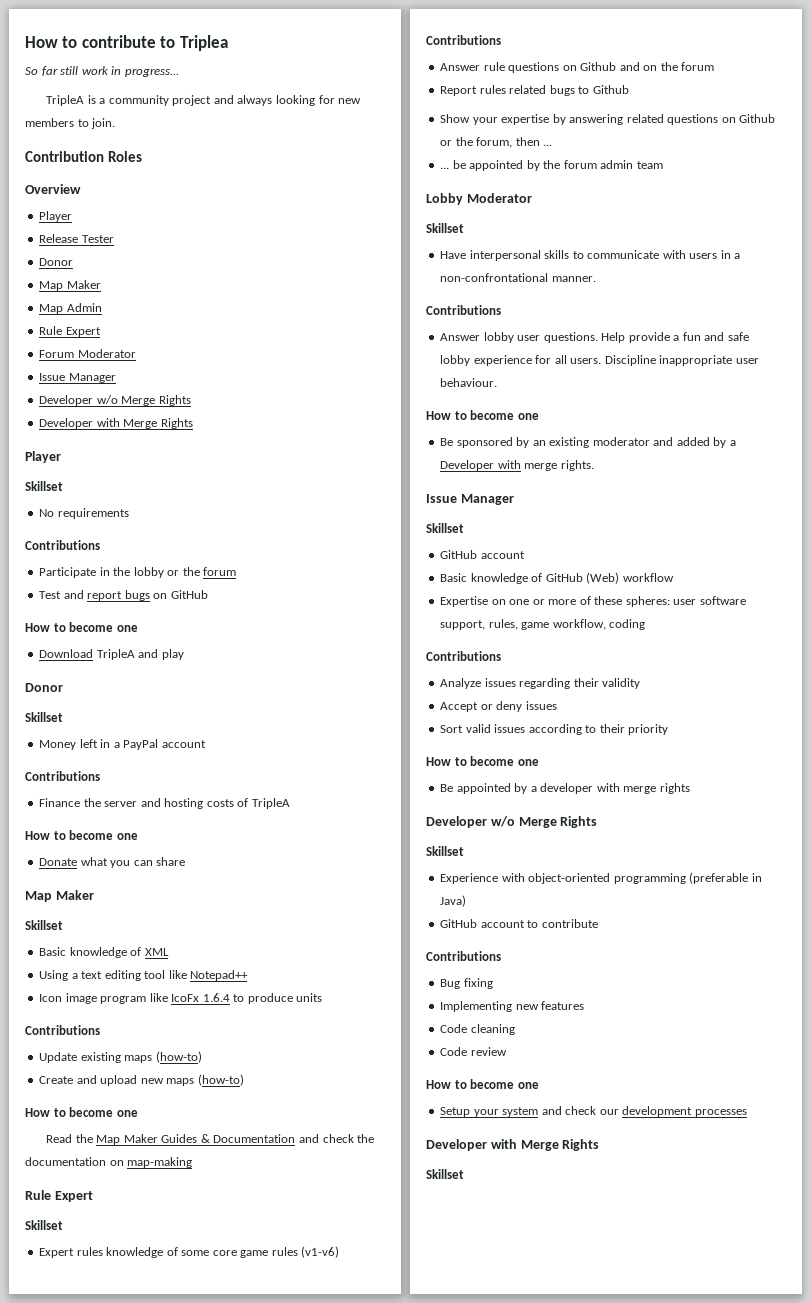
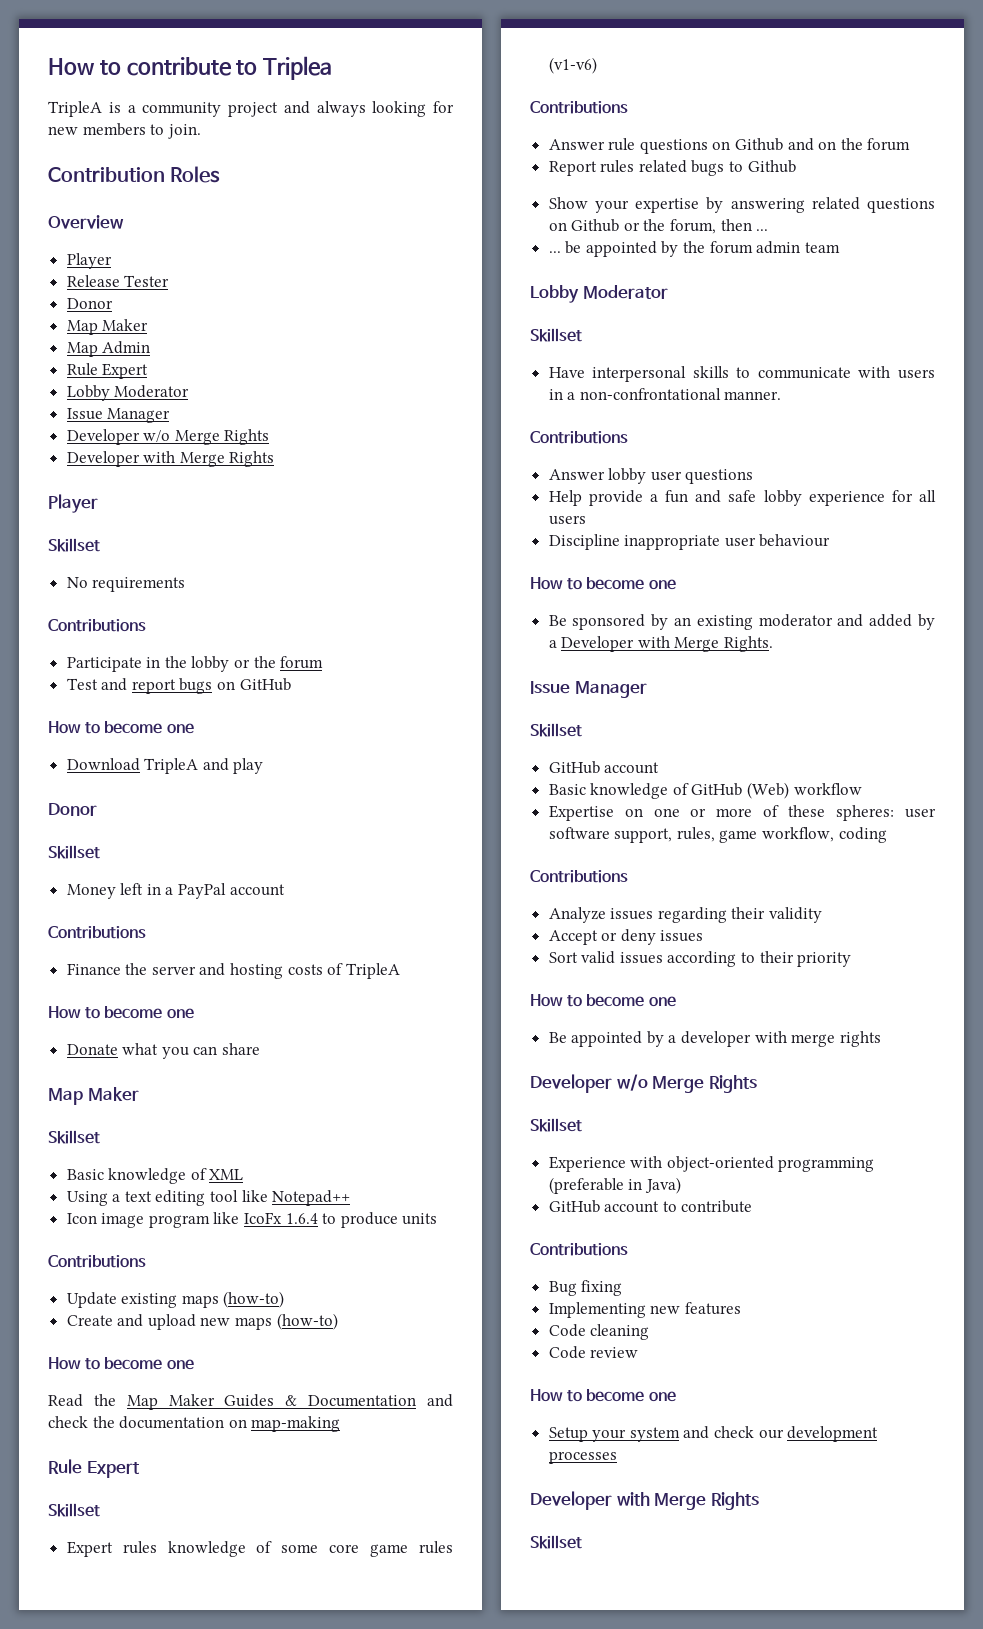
- So far still work in progress...
  Map Admin
  Rule Expert
- Forum Moderator
+ Lobby Moderator
- Answer lobby user questions. Help provide a fun and safe lobby experience for all users. Discipline inappropriate user behaviour.
+ Answer lobby user questions
+ Help provide a fun and safe lobby experience for all users
+ Discipline inappropriate user behaviour
- Be sponsored by an existing moderator and added by a Developer with merge rights.
+ Be sponsored by an existing moderator and added by a Developer with Merge Rights.

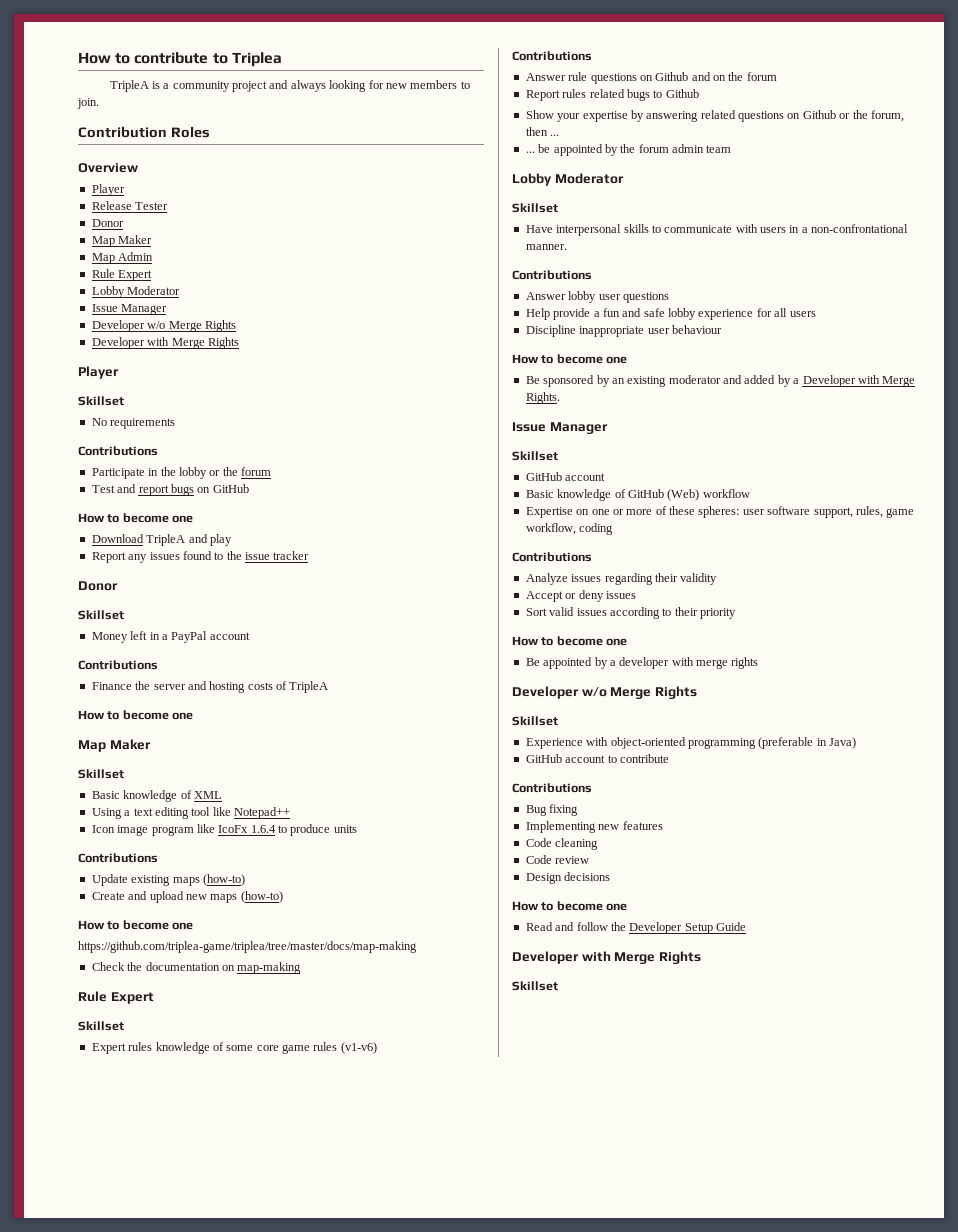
+ Report any issues found to the issue tracker
- Donate what you can share
- Read the Map Maker Guides & Documentation and check the documentation on map-making
+ https://github.com/triplea-game/triplea/tree/master/docs/map-making
+ Check the documentation on map-making
  Code review
+ Design decisions
  How to become one
- Setup your system and check our development processes
+ Read and follow the Developer Setup Guide

